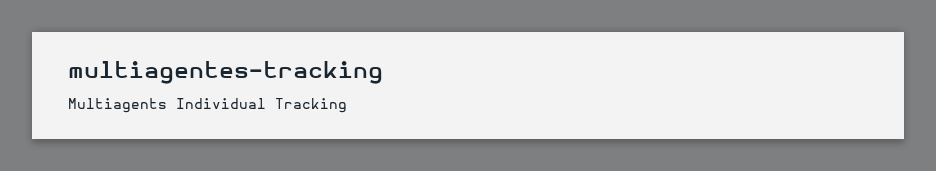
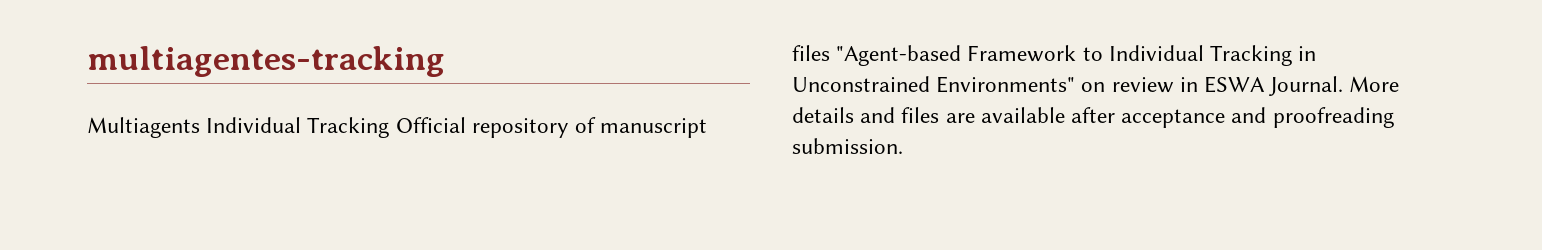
- Multiagents Individual Tracking
+ Multiagents Individual Tracking Official repository of manuscript files "Agent-based Framework to Individual Tracking in Unconstrained Environments" on review in ESWA Journal. More details and files are available after acceptance and proofreading submission.

